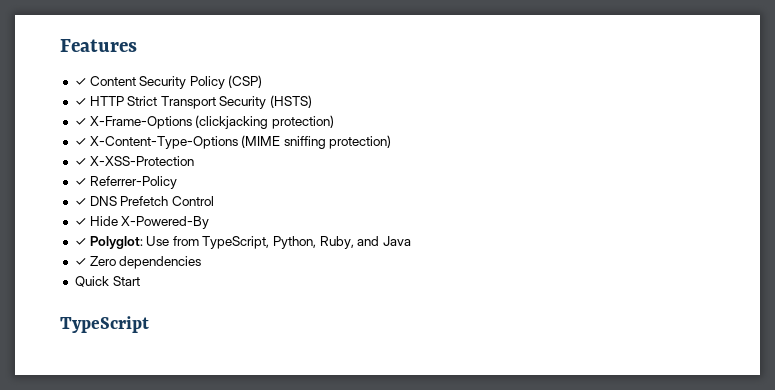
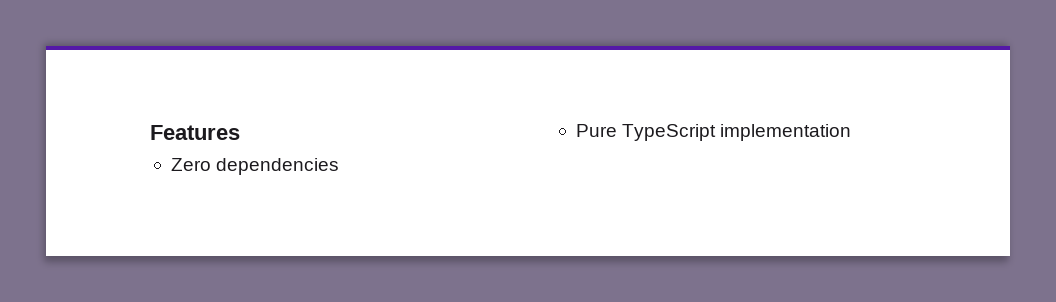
- ✓ Content Security Policy (CSP)
- ✓ HTTP Strict Transport Security (HSTS)
- ✓ X-Frame-Options (clickjacking protection)
- ✓ X-Content-Type-Options (MIME sniffing protection)
- ✓ X-XSS-Protection
- ✓ Referrer-Policy
- ✓ DNS Prefetch Control
- ✓ Hide X-Powered-By
- ✓ Polyglot: Use from TypeScript, Python, Ruby, and Java
- ✓ Zero dependencies
+ Zero dependencies
- Quick Start
- TypeScript
+ Pure TypeScript implementation

